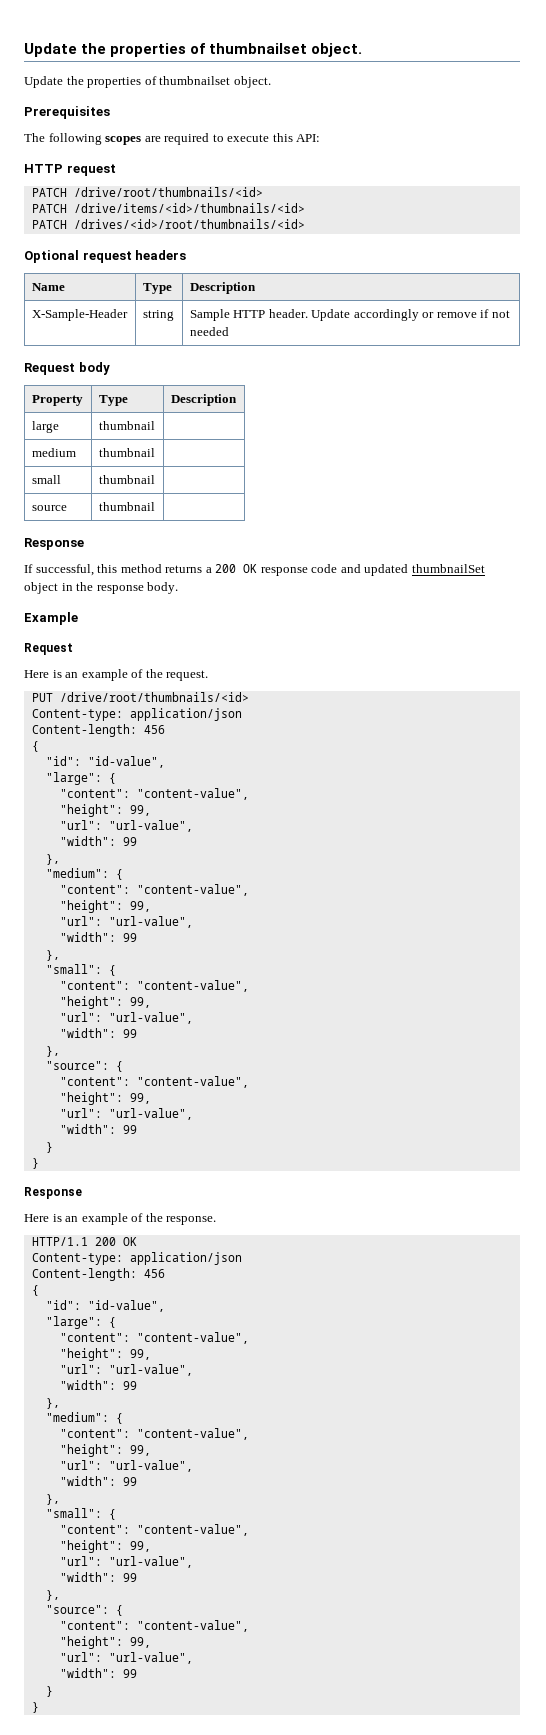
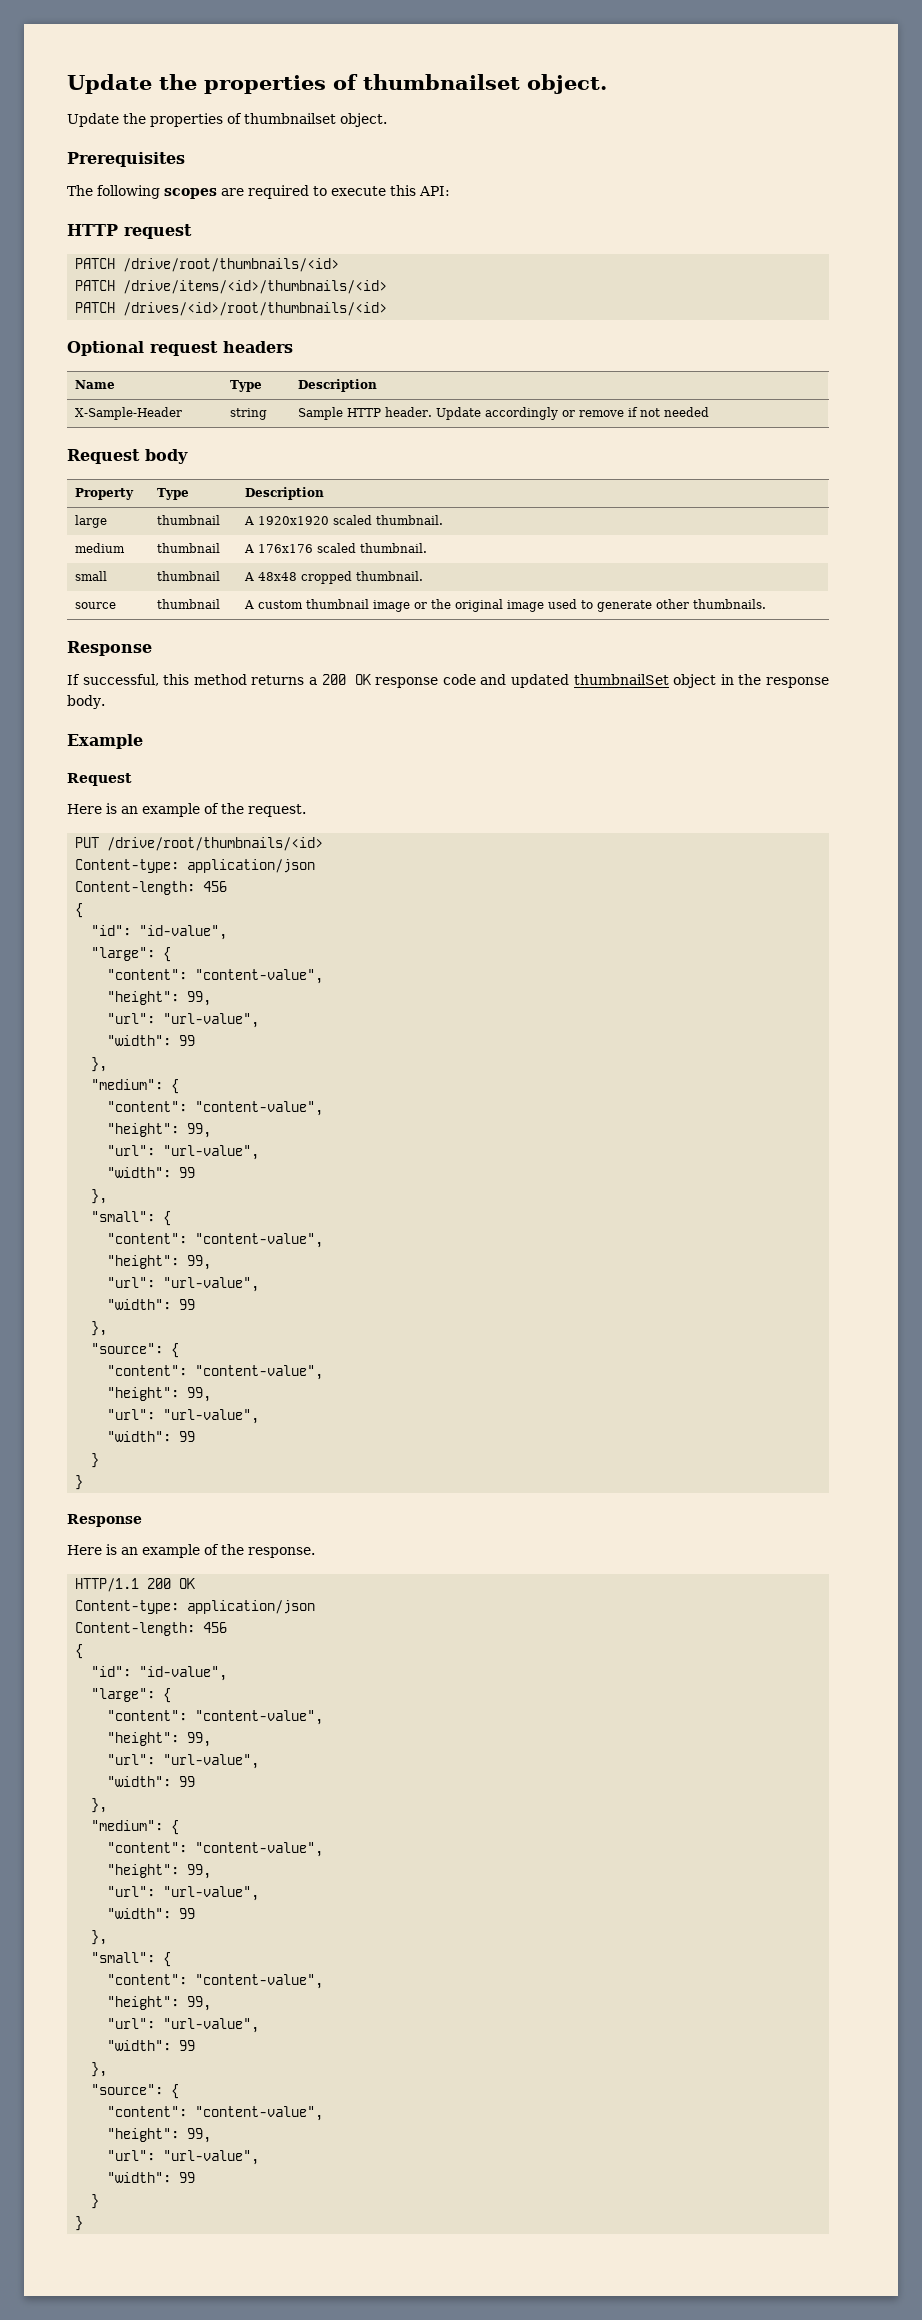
- large | thumbnail |
- medium | thumbnail |
- small | thumbnail |
- source | thumbnail |
+ large | thumbnail | A 1920x1920 scaled thumbnail.
+ medium | thumbnail | A 176x176 scaled thumbnail.
+ small | thumbnail | A 48x48 cropped thumbnail.
+ source | thumbnail | A custom thumbnail image or the original image used to generate other thumbnails.

